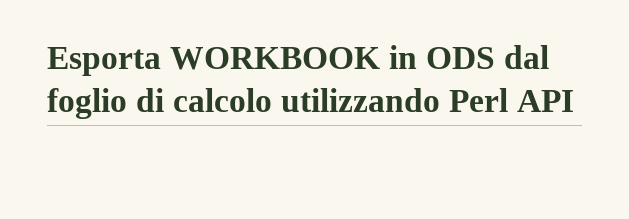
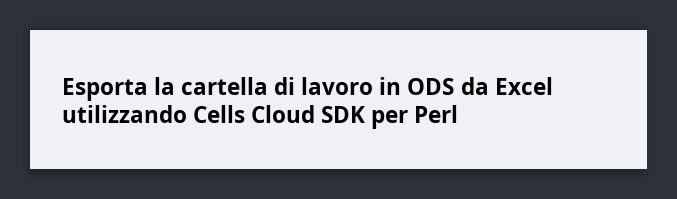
- Esporta WORKBOOK in ODS dal foglio di calcolo utilizzando Perl API
+ Esporta la cartella di lavoro in ODS da Excel utilizzando Cells Cloud SDK per Perl

